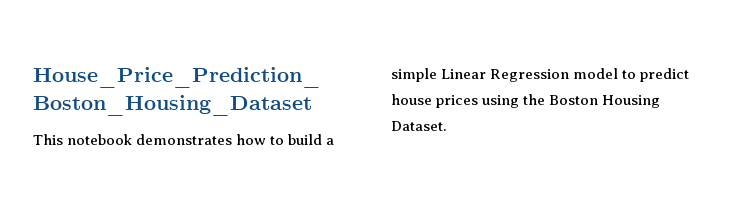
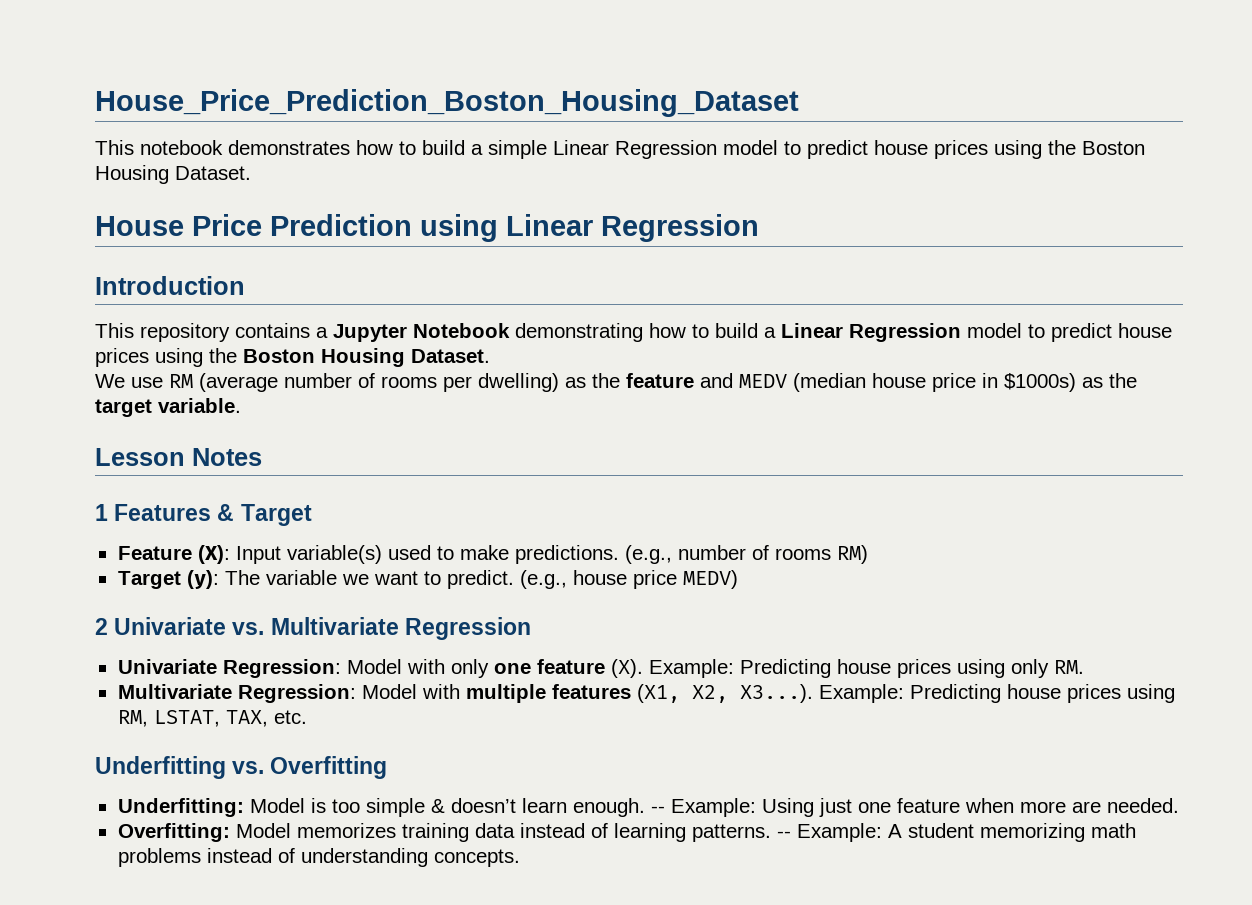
+ House Price Prediction using Linear Regression
+ Introduction
+ This repository contains a Jupyter Notebook demonstrating how to build a Linear Regression model to predict house prices using the Boston Housing Dataset.
+ We use RM (average number of rooms per dwelling) as the feature and MEDV (median house price in $1000s) as the target variable.
+ Lesson Notes
+ 1 Features & Target
+ Feature (X): Input variable(s) used to make predictions. (e.g., number of rooms RM)
+ Target (y): The variable we want to predict. (e.g., house price MEDV)
+ 2 Univariate vs. Multivariate Regression
+ Univariate Regression: Model with only one feature (X). Example: Predicting house prices using only RM.
+ Multivariate Regression: Model with multiple features (X1, X2, X3...). Example: Predicting house prices using RM, LSTAT, TAX, etc.
+ Underfitting vs. Overfitting
+ Underfitting: Model is too simple & doesn’t learn enough. -- Example: Using just one feature when more are needed.
+ Overfitting: Model memorizes training data instead of learning patterns. -- Example: A student memorizing math problems instead of understanding concepts.

